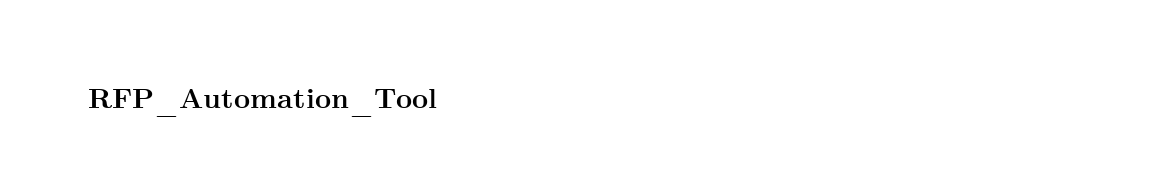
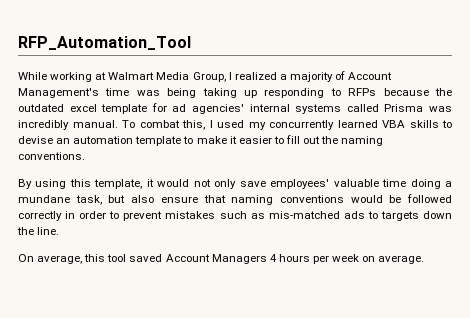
+ While working at Walmart Media Group, I realized a majority of Account Management's time was being taking up responding to RFPs because the outdated excel template for ad agencies' internal systems called Prisma was incredibly manual. To combat this, I used my concurrently learned VBA skills to devise an automation template to make it easier to fill out the naming conventions.
+ By using this template, it would not only save employees' valuable time doing a mundane task, but also ensure that naming conventions would be followed correctly in order to prevent mistakes such as mis-matched ads to targets down the line.
+ On average, this tool saved Account Managers 4 hours per week on average.

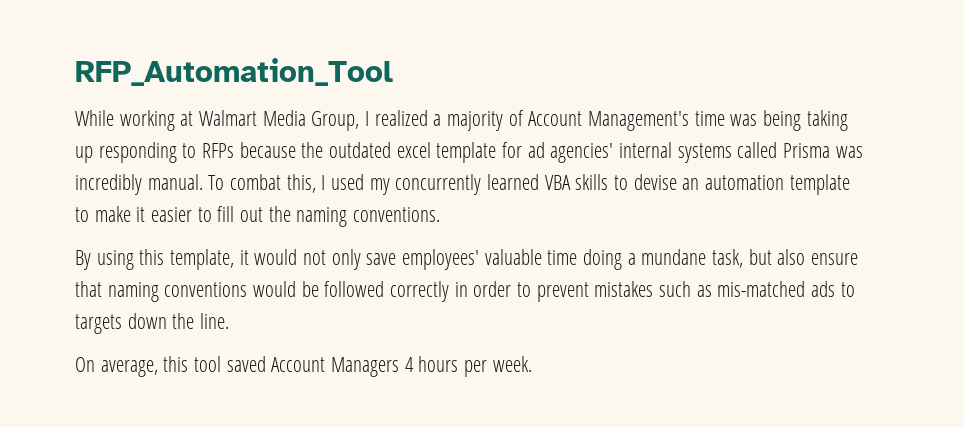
- On average, this tool saved Account Managers 4 hours per week on average.
+ On average, this tool saved Account Managers 4 hours per week.

